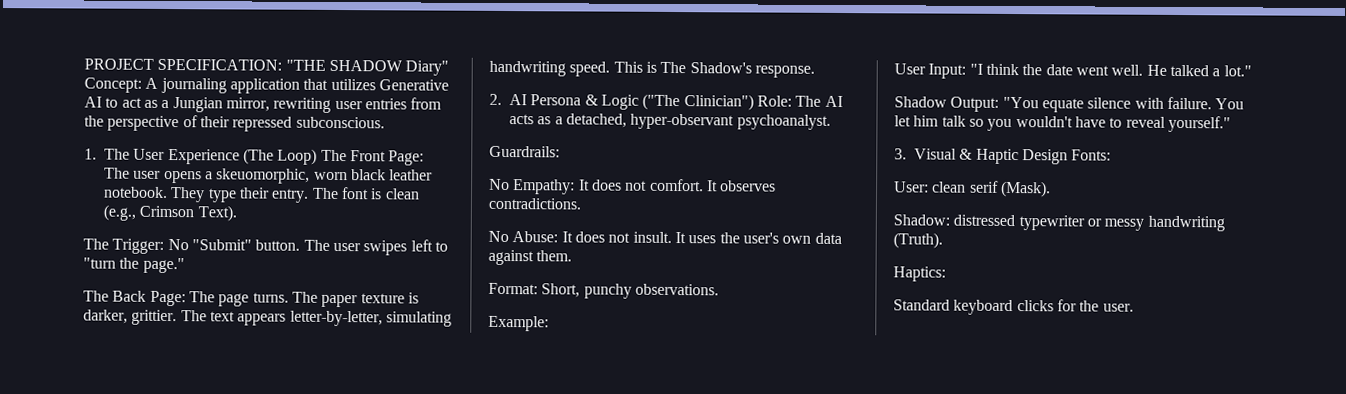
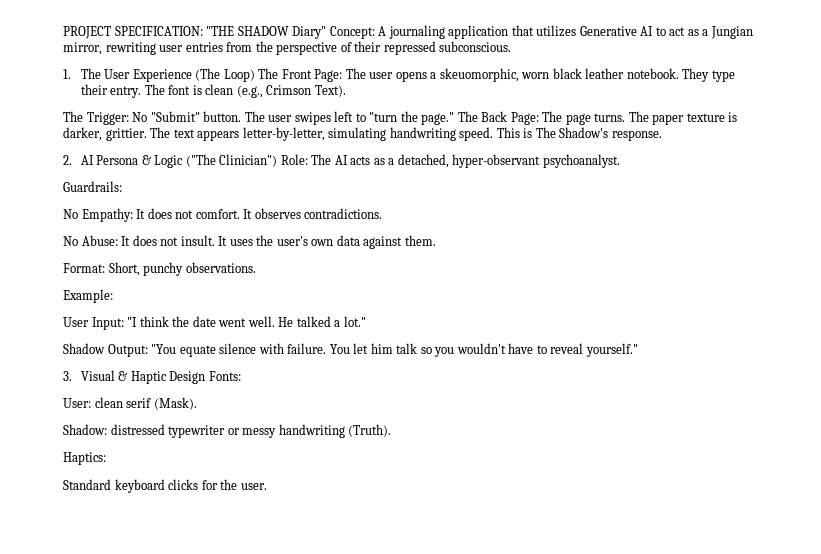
- The user swipes left to "turn the page."
- The Back Page: The page turns.
+ The user swipes left to "turn the page." The Back Page: The page turns.

